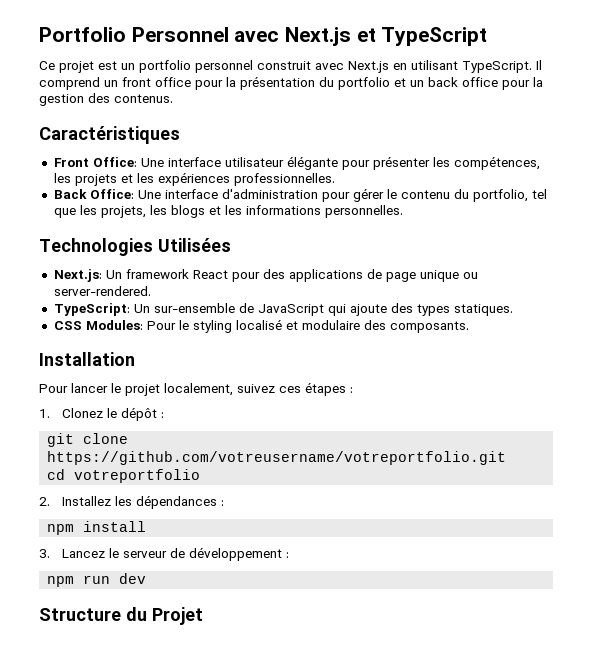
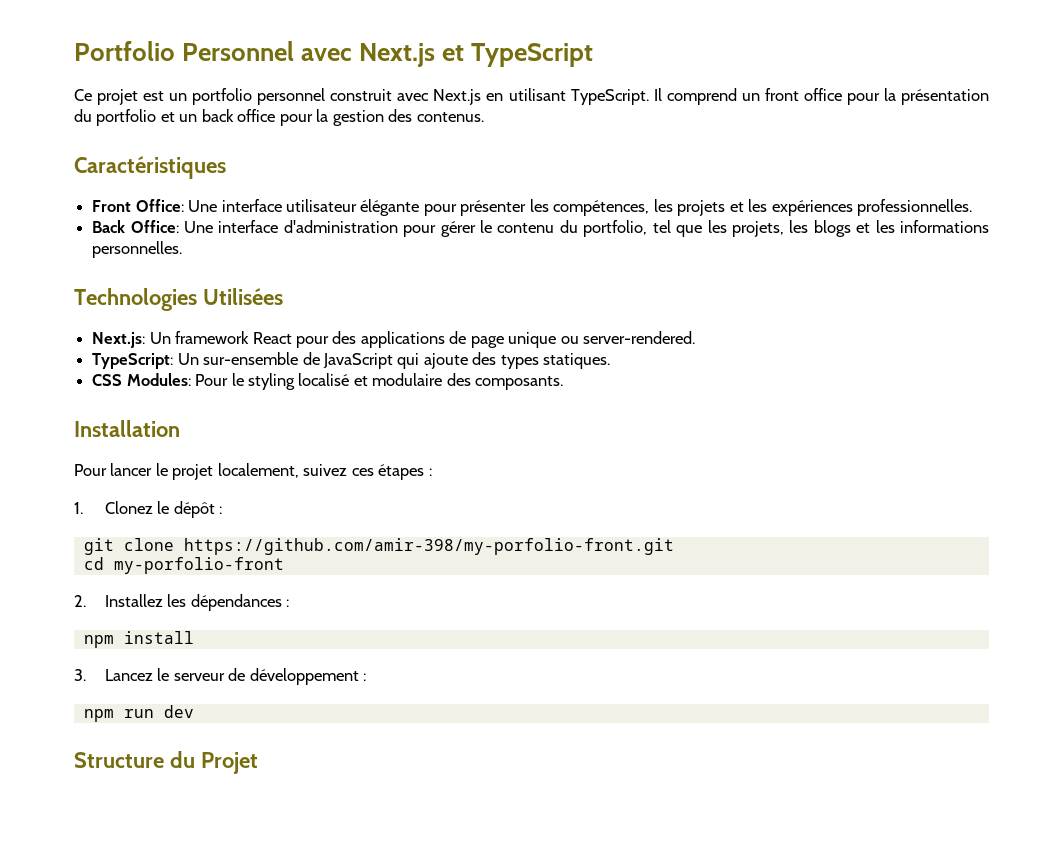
- git clone https://github.com/votreusername/votreportfolio.git
+ git clone https://github.com/amir-398/my-porfolio-front.git
- cd votreportfolio
+ cd my-porfolio-front

